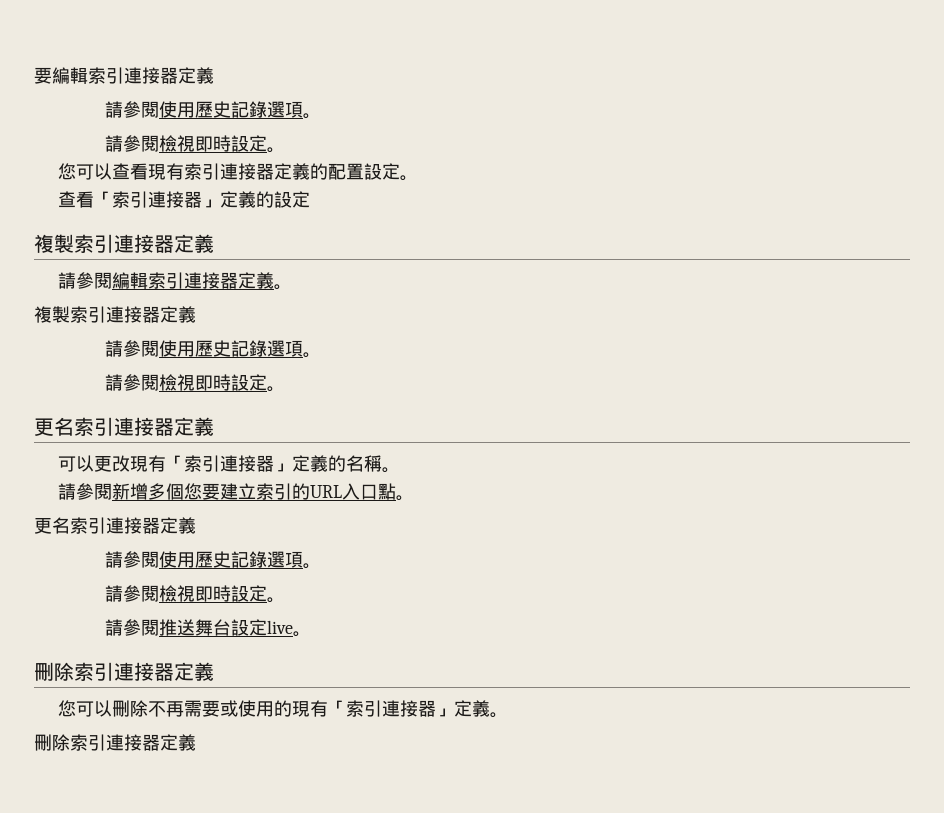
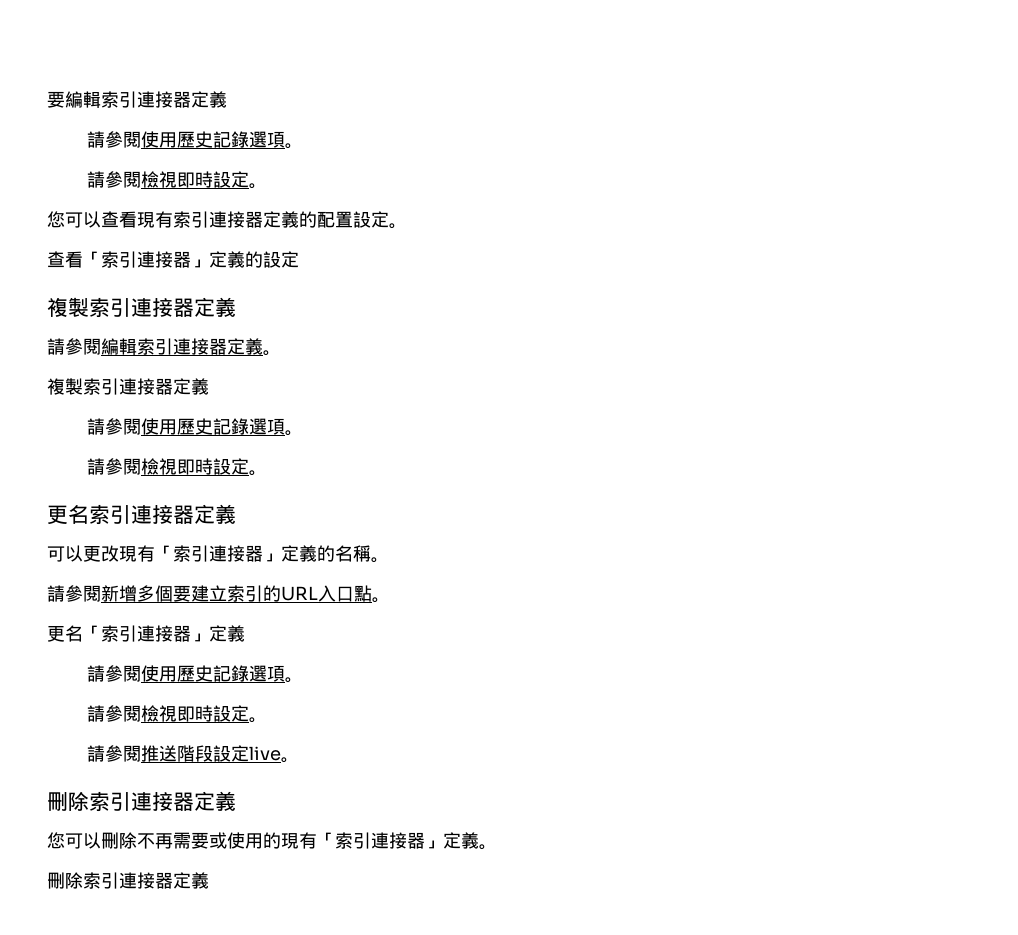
- 請參閱新增多個您要建立索引的URL入口點。
- 更名索引連接器定義
+ 請參閱新增多個要建立索引的URL入口點。
+ 更名「索引連接器」定義
- 請參閱推送舞台設定live。
+ 請參閱推送階段設定live。

